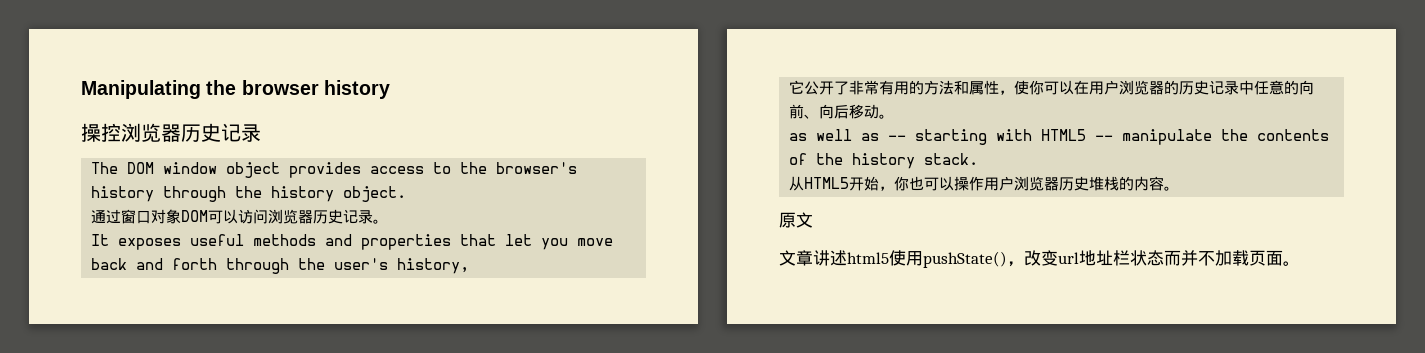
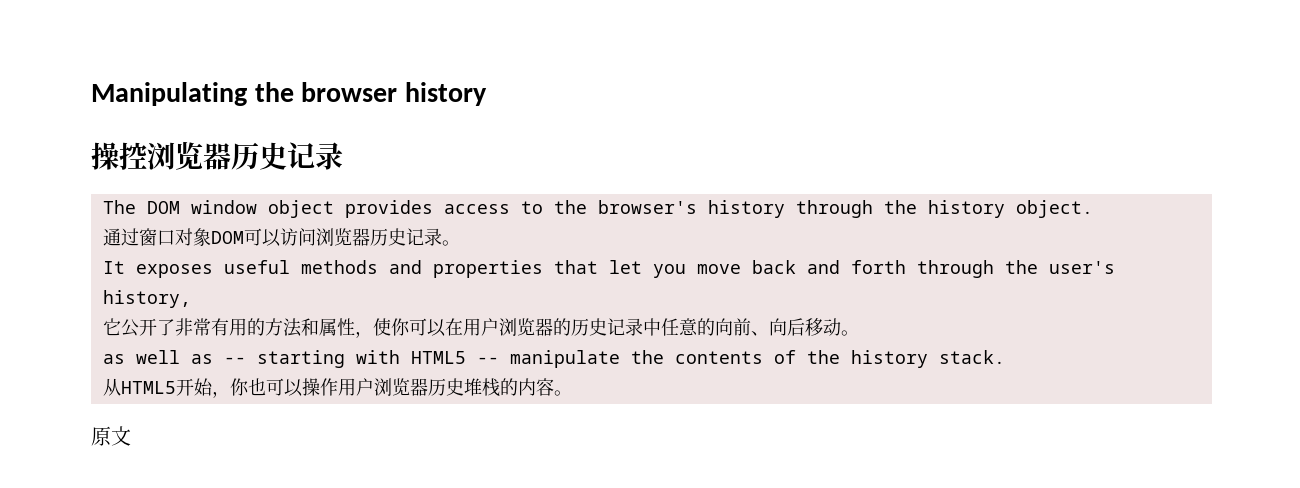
- 文章讲述html5使用pushState()，改变url地址栏状态而并不加载页面。

